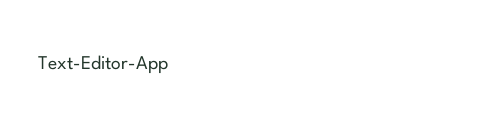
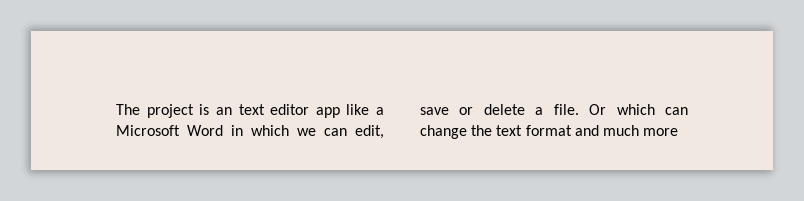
- Text-Editor-App
+ The project is an text editor app like a Microsoft Word in which we can edit, save or delete a file. Or which can change the text format and much more

